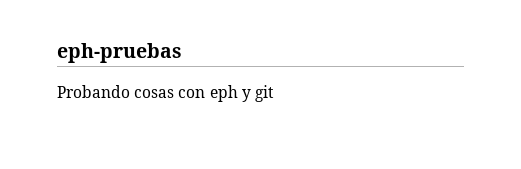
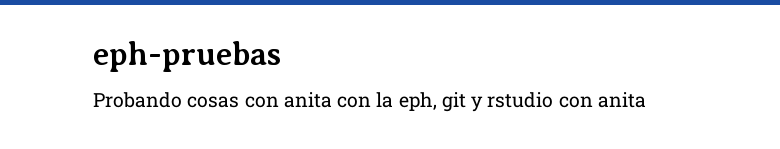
- Probando cosas con eph y git
+ Probando cosas con anita con la eph, git y rstudio con anita

